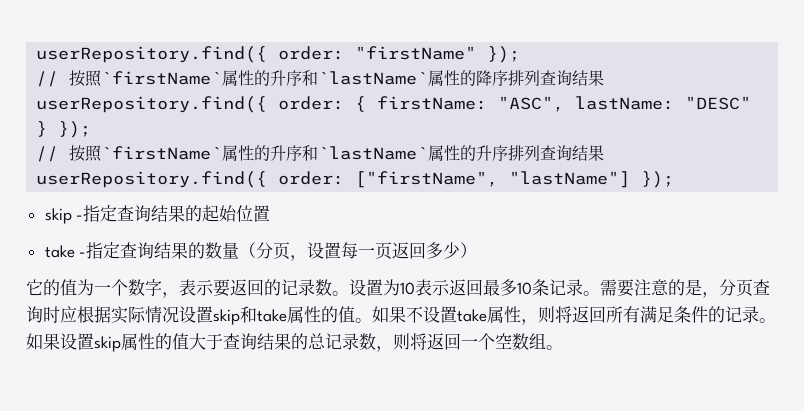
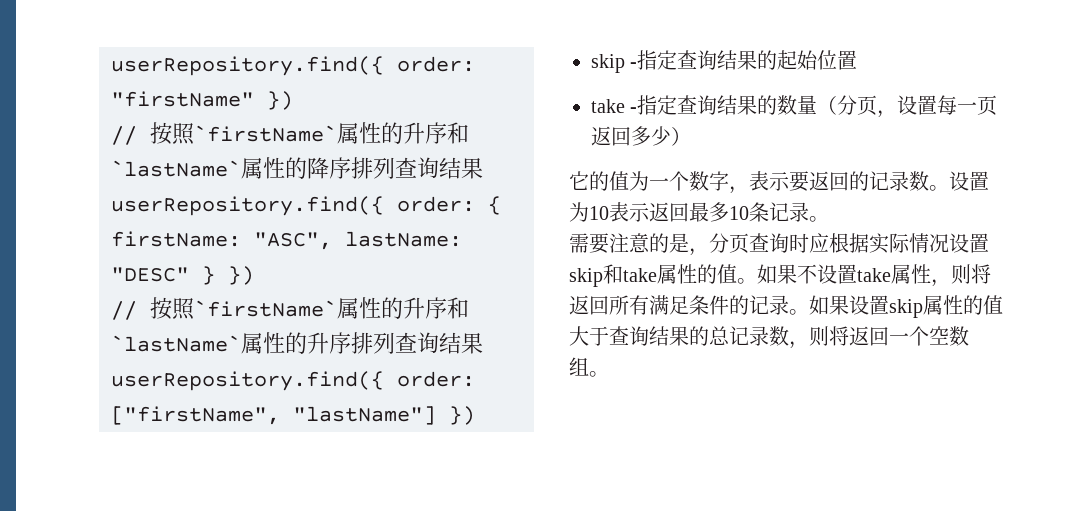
- userRepository.find({ order: "firstName" });
+ userRepository.find({ order: "firstName" })
- userRepository.find({ order: { firstName: "ASC", lastName: "DESC" } });
+ userRepository.find({ order: { firstName: "ASC", lastName: "DESC" } })
- userRepository.find({ order: ["firstName", "lastName"] });
+ userRepository.find({ order: ["firstName", "lastName"] })
- 设置为10表示返回最多10条记录。需要注意的是，分页查询时应根据实际情况设置skip和take属性的值。
+ 设置为10表示返回最多10条记录。
+ 需要注意的是，分页查询时应根据实际情况设置skip和take属性的值。

